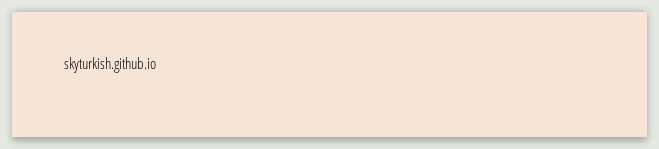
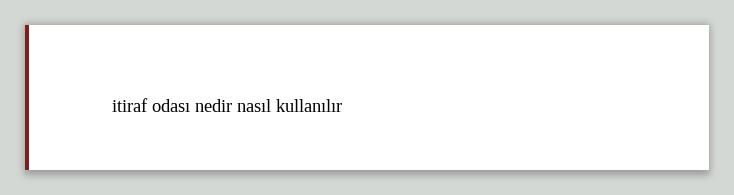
- skyturkish.github.io
+ itiraf odası nedir nasıl kullanılır

